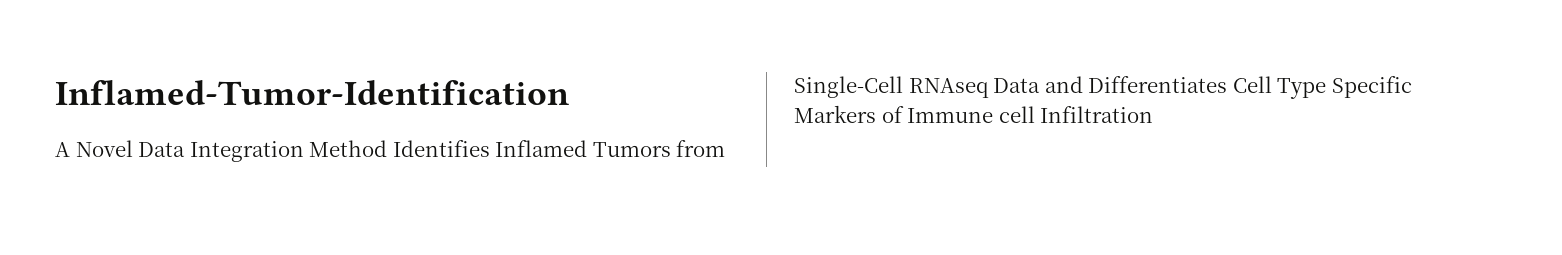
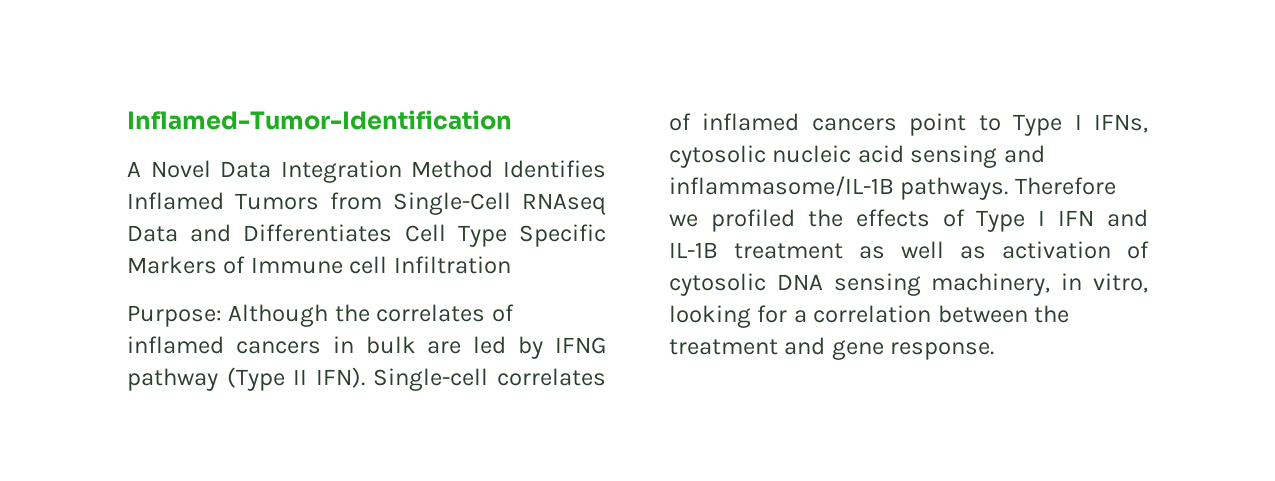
+ Purpose: Although the correlates of inflamed cancers in bulk are led by IFNG pathway (Type II IFN). Single-cell correlates of inflamed cancers point to Type I IFNs, cytosolic nucleic acid sensing and inflammasome/IL-1B pathways. Therefore we profiled the effects of Type I IFN and IL-1B treatment as well as activation of cytosolic DNA sensing machinery, in vitro, looking for a correlation between the treatment and gene response.

